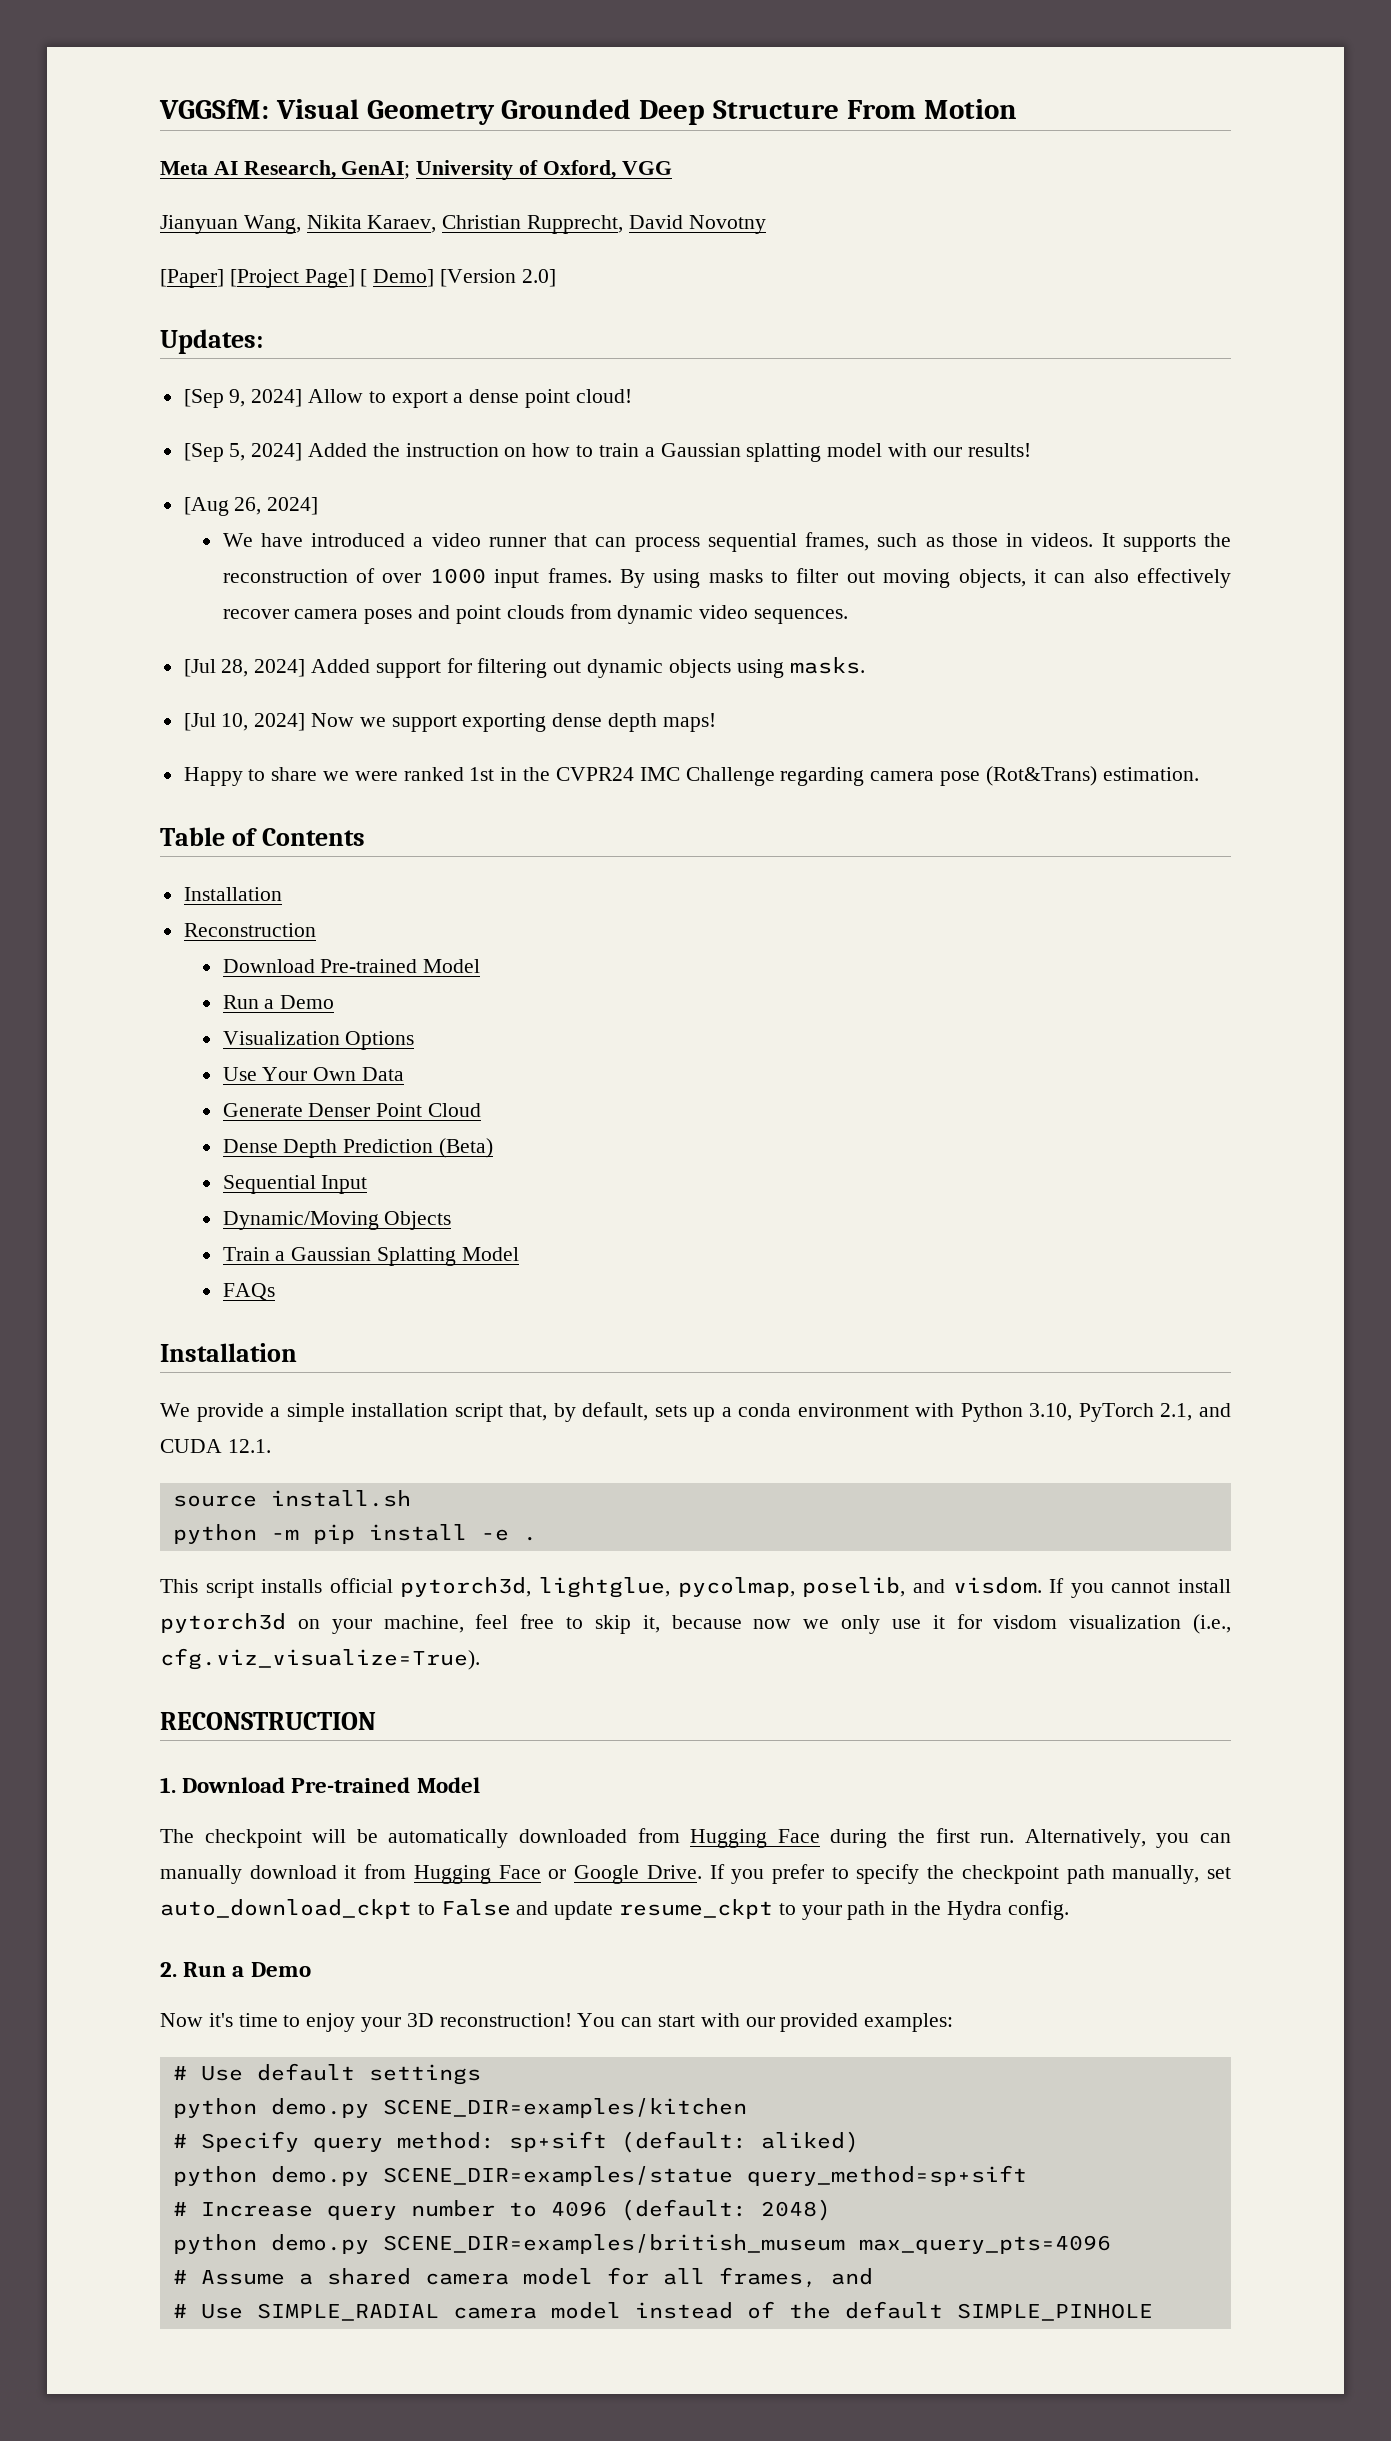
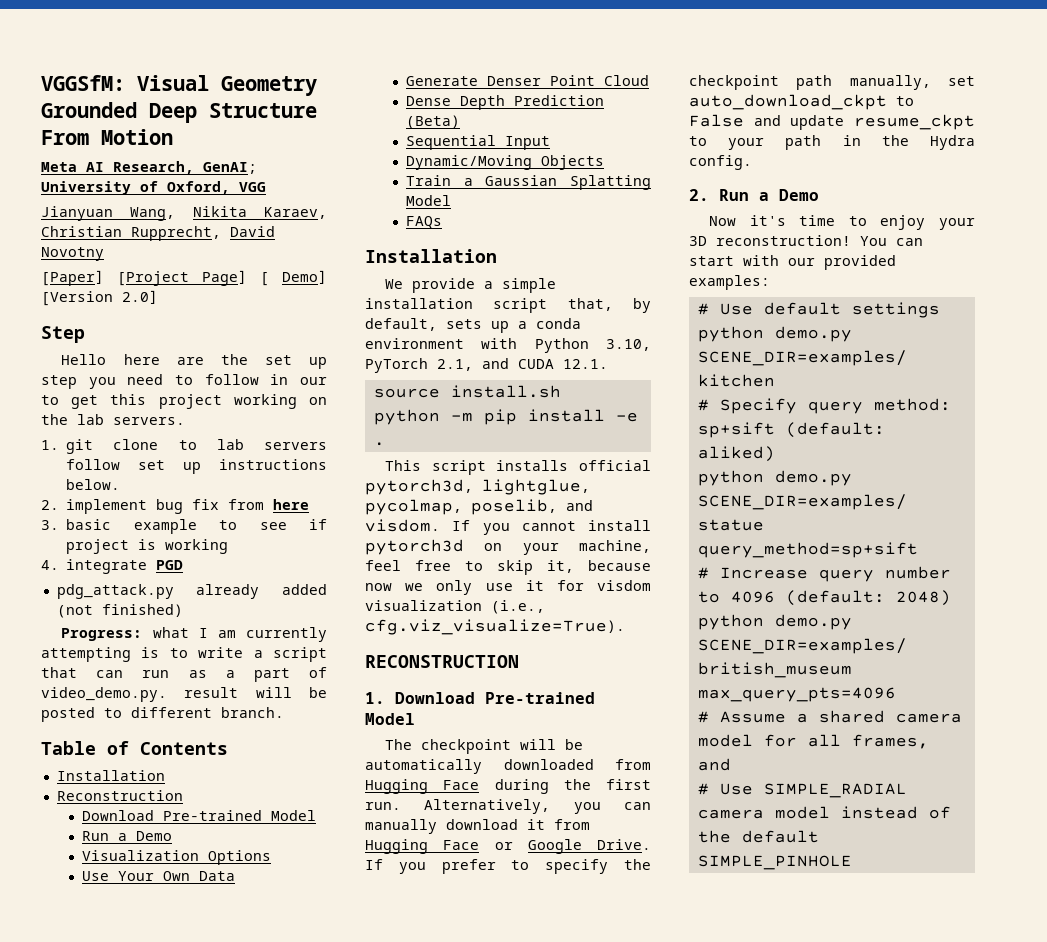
- Updates:
- [Sep 9, 2024] Allow to export a dense point cloud!
- [Sep 5, 2024] Added the instruction on how to train a Gaussian splatting model with our results!
- [Aug 26, 2024]
- We have introduced a video runner that can process sequential frames, such as those in videos. It supports the reconstruction of over 1000 input frames. By using masks to filter out moving objects, it can also effectively recover camera poses and point clouds from dynamic video sequences.
- [Jul 28, 2024] Added support for filtering out dynamic objects using masks.
- [Jul 10, 2024] Now we support exporting dense depth maps!
- Happy to share we were ranked 1st in the CVPR24 IMC Challenge regarding camera pose (Rot&Trans) estimation.
+ Step
+ Hello here are the set up step you need to follow in our to get this project working on the lab servers.
+ 1. git clone to lab servers follow set up instructions below.
+ 2. implement bug fix from here
+ 3. basic example to see if project is working
+ 4. integrate PGD
+ pdg_attack.py already added (not finished)
+ Progress: what I am currently attempting is to write a script that can run as a part of video_demo.py. result will be posted to different branch.

